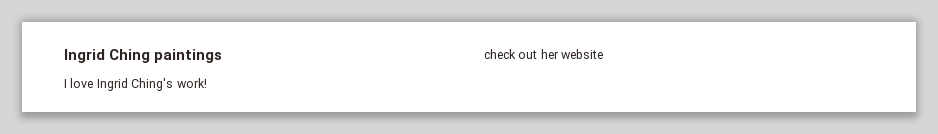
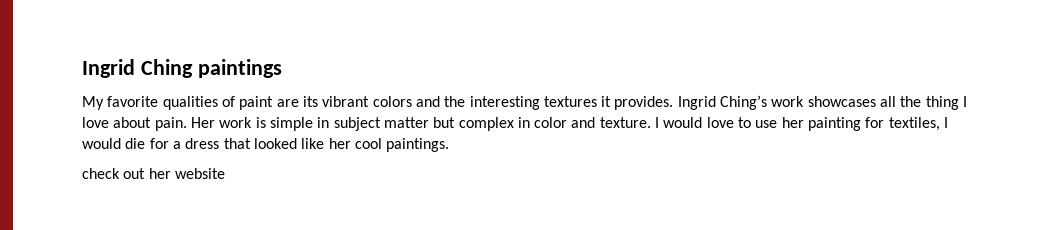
- I love Ingrid Ching's work!
+ My favorite qualities of paint are its vibrant colors and the interesting textures it provides. Ingrid Ching’s work showcases all the thing I love about pain. Her work is simple in subject matter but complex in color and texture. I would love to use her painting for textiles, I would die for a dress that looked like her cool paintings.

